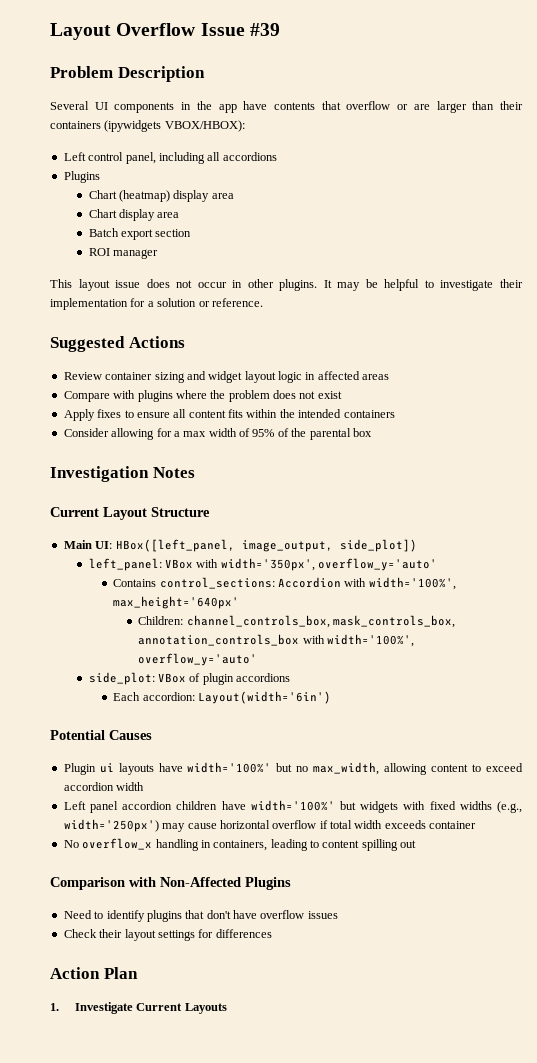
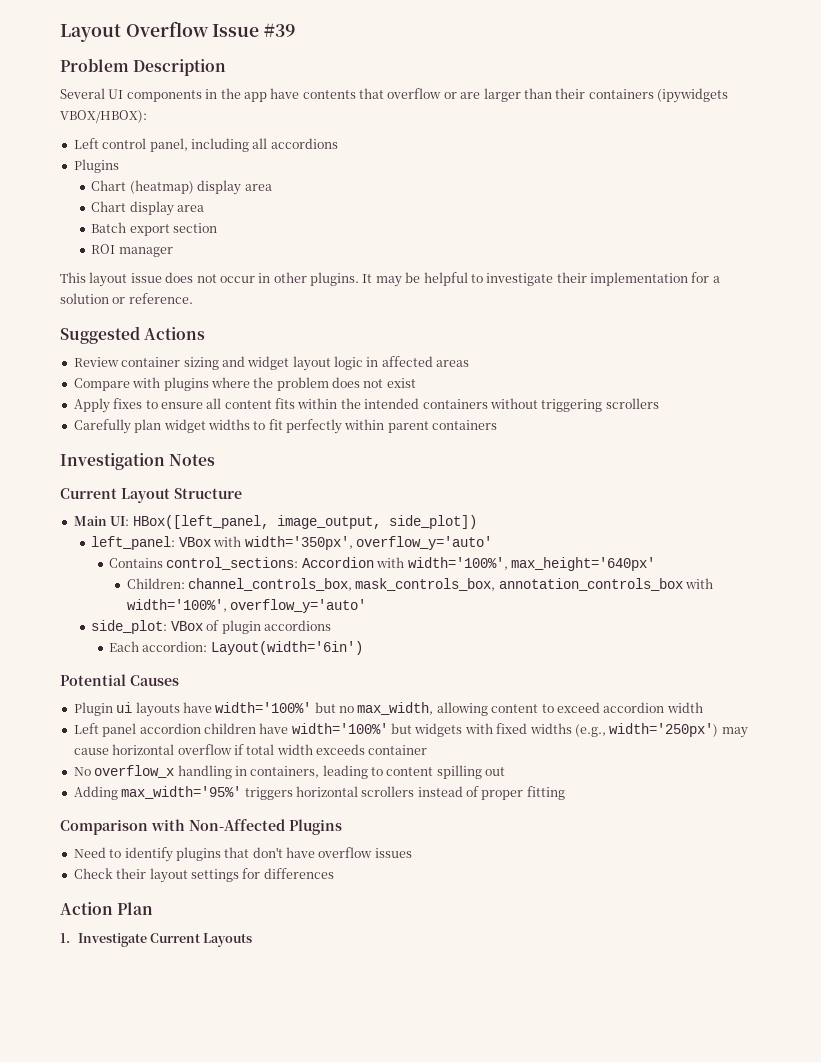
- Apply fixes to ensure all content fits within the intended containers
- Consider allowing for a max width of 95% of the parental box
+ Apply fixes to ensure all content fits within the intended containers without triggering scrollers
+ Carefully plan widget widths to fit perfectly within parent containers
+ Adding max_width='95%' triggers horizontal scrollers instead of proper fitting

